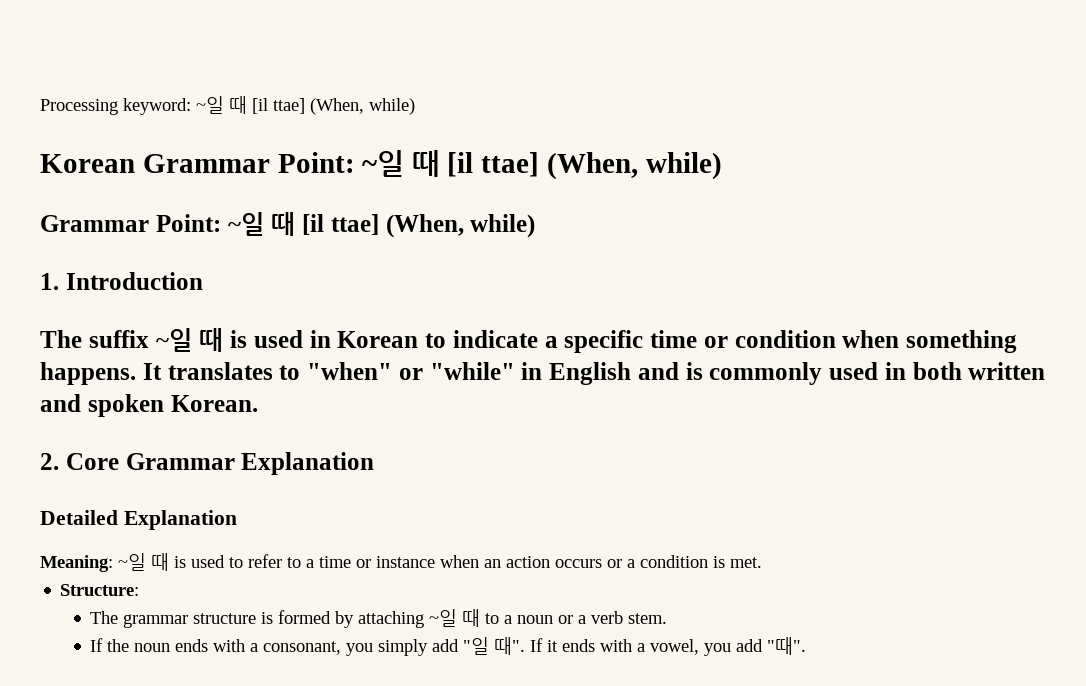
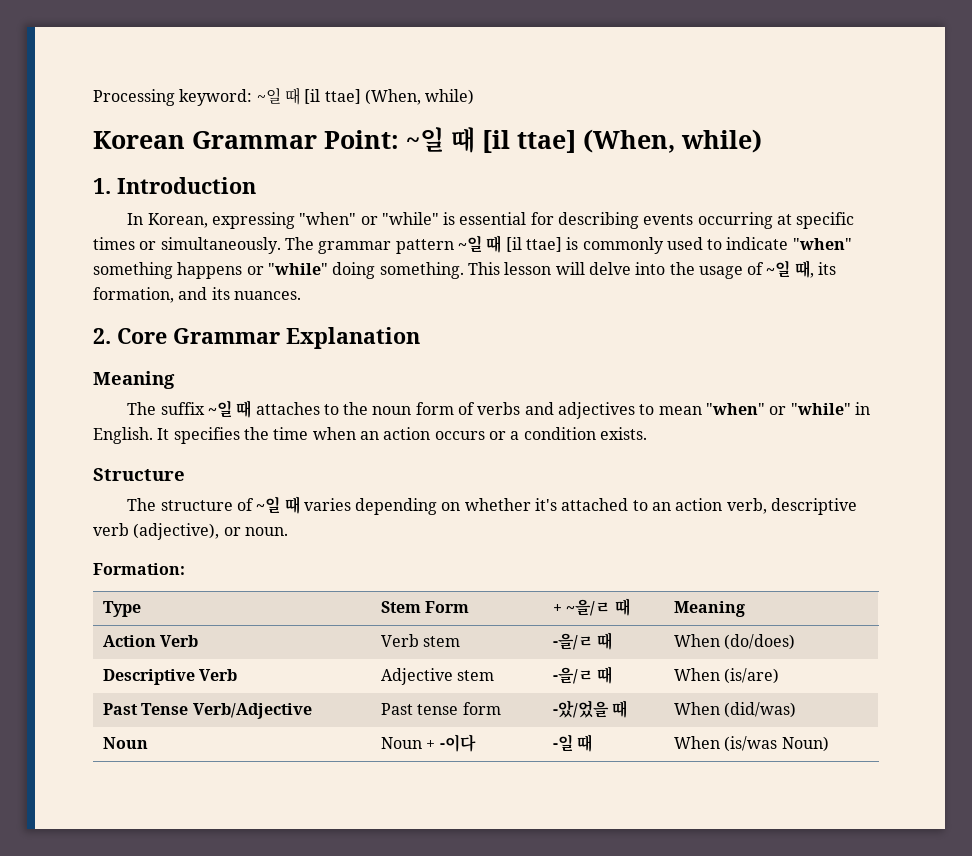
  Korean Grammar Point: ~일 때 [il ttae] (When, while)
- Grammar Point: ~일 때 [il ttae] (When, while)
  1. Introduction
- The suffix ~일 때 is used in Korean to indicate a specific time or condition when something happens. It translates to "when" or "while" in English and is commonly used in both written and spoken Korean.
+ In Korean, expressing "when" or "while" is essential for describing events occurring at specific times or simultaneously. The grammar pattern ~일 때 [il ttae] is commonly used to indicate "when" something happens or "while" doing something. This lesson will delve into the usage of ~일 때, its formation, and its nuances.
  2. Core Grammar Explanation
- Detailed Explanation
- Meaning: ~일 때 is used to refer to a time or instance when an action occurs or a condition is met.
- Structure:
- The grammar structure is formed by attaching ~일 때 to a noun or a verb stem.
- If the noun ends with a consonant, you simply add "일 때". If it ends with a vowel, you add "때".
+ Meaning
+ The suffix ~일 때 attaches to the noun form of verbs and adjectives to mean "when" or "while" in English. It specifies the time when an action occurs or a condition exists.
+ Structure
+ The structure of ~일 때 varies depending on whether it's attached to an action verb, descriptive verb (adjective), or noun.
+ Formation:
+ Type | Stem Form | + ~을/ㄹ 때 | Meaning
+ Action Verb | Verb stem | -을/ㄹ 때 | When (do/does)
+ Descriptive Verb | Adjective stem | -을/ㄹ 때 | When (is/are)
+ Past Tense Verb/Adjective | Past tense form | -았/었을 때 | When (did/was)
+ Noun | Noun + -이다 | -일 때 | When (is/was Noun)

